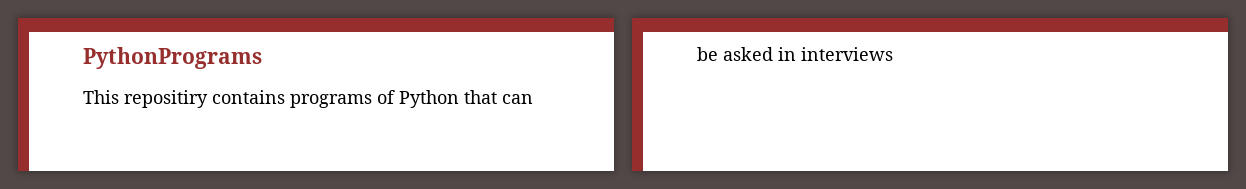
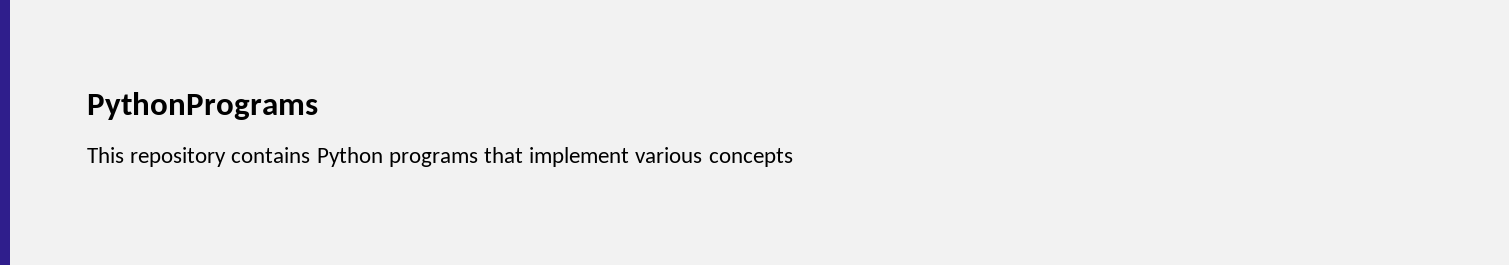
- This repositiry contains programs of Python that can be asked in interviews
+ This repository contains Python programs that implement various concepts

